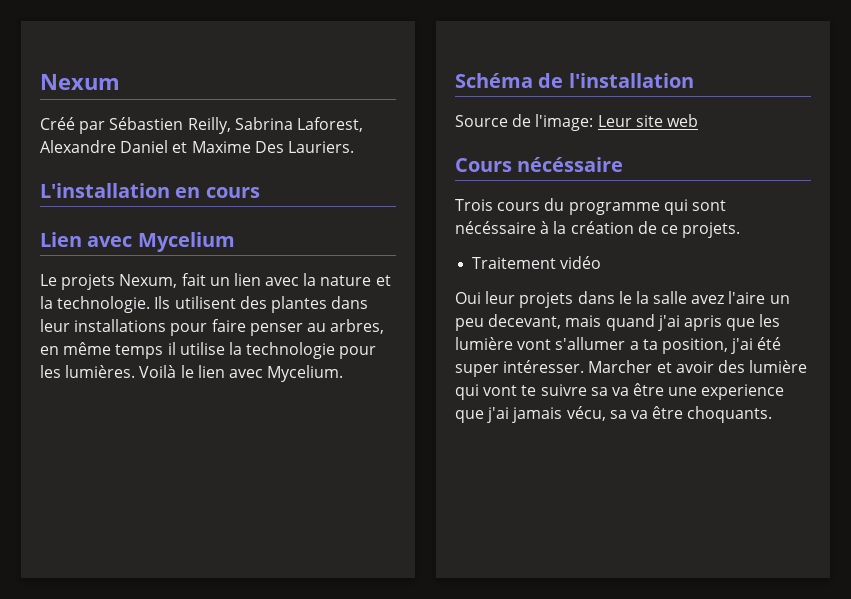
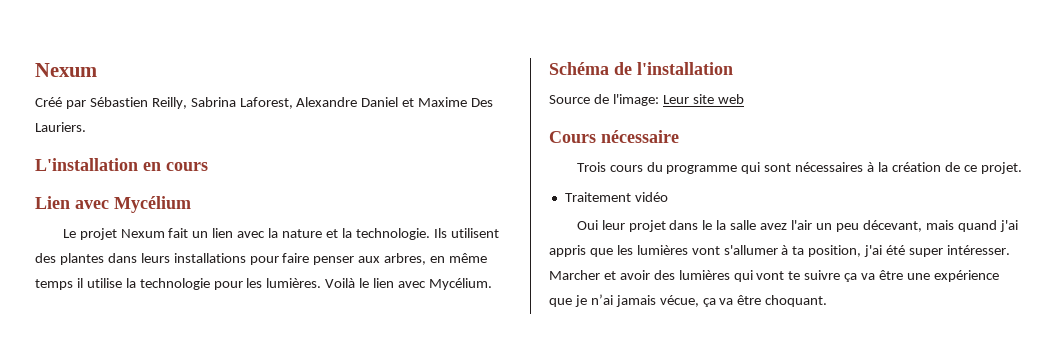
- Lien avec Mycelium
+ Lien avec Mycélium
- Le projets Nexum, fait un lien avec la nature et la technologie.
+ Le projet Nexum fait un lien avec la nature et la technologie.
- Ils utilisent des plantes dans leur installations pour faire penser au arbres, en même temps il utilise la technologie pour les lumières.
+ Ils utilisent des plantes dans leurs installations pour faire penser aux arbres, en même temps il utilise la technologie pour les lumières.
- Voilà le lien avec Mycelium.
+ Voilà le lien avec Mycélium.
- Cours nécéssaire
+ Cours nécessaire
- Trois cours du programme qui sont nécéssaire à la création de ce projets.
+ Trois cours du programme qui sont nécessaires à la création de ce projet.
- Oui leur projets dans le la salle avez l'aire un peu decevant, mais quand j'ai apris que les lumière vont s'allumer a ta position, j'ai été super intéresser.
+ Oui leur projet dans le la salle avez l'air un peu décevant, mais quand j'ai appris que les lumières vont s'allumer à ta position, j'ai été super intéresser.
- Marcher et avoir des lumière qui vont te suivre sa va être une experience que j'ai jamais vécu, sa va être choquants.
+ Marcher et avoir des lumières qui vont te suivre ça va être une expérience que je n’ai jamais vécue, ça va être choquant.

